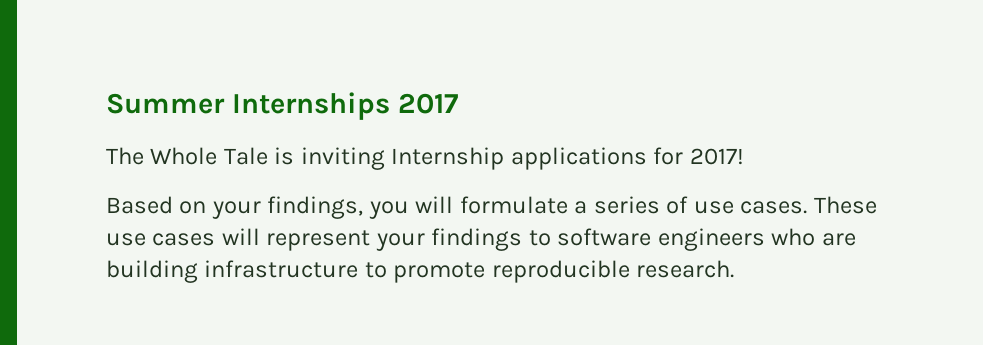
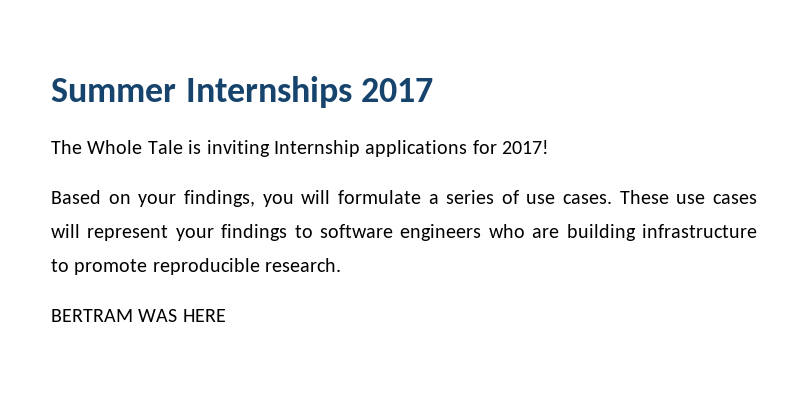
+ BERTRAM WAS HERE

